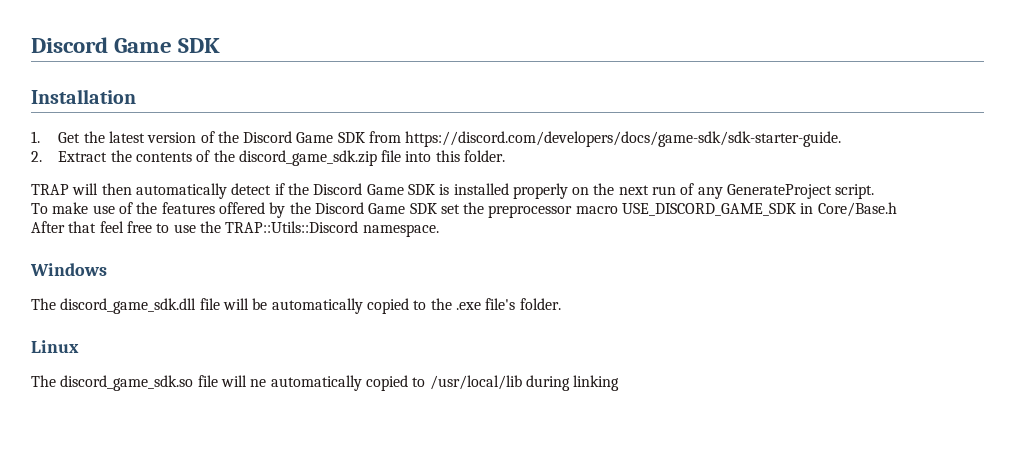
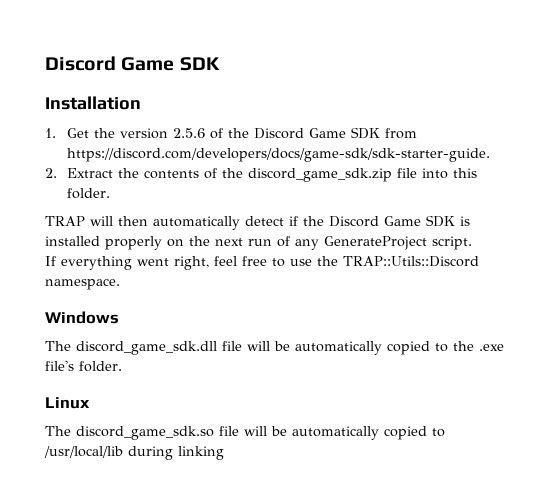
- 1. Get the latest version of the Discord Game SDK from https://discord.com/developers/docs/game-sdk/sdk-starter-guide.
+ 1. Get the version 2.5.6 of the Discord Game SDK from https://discord.com/developers/docs/game-sdk/sdk-starter-guide.
- To make use of the features offered by the Discord Game SDK set the preprocessor macro USE_DISCORD_GAME_SDK in Core/Base.h
- After that feel free to use the TRAP::Utils::Discord namespace.
+ If everything went right, feel free to use the TRAP::Utils::Discord namespace.
- The discord_game_sdk.so file will ne automatically copied to /usr/local/lib during linking
+ The discord_game_sdk.so file will be automatically copied to /usr/local/lib during linking

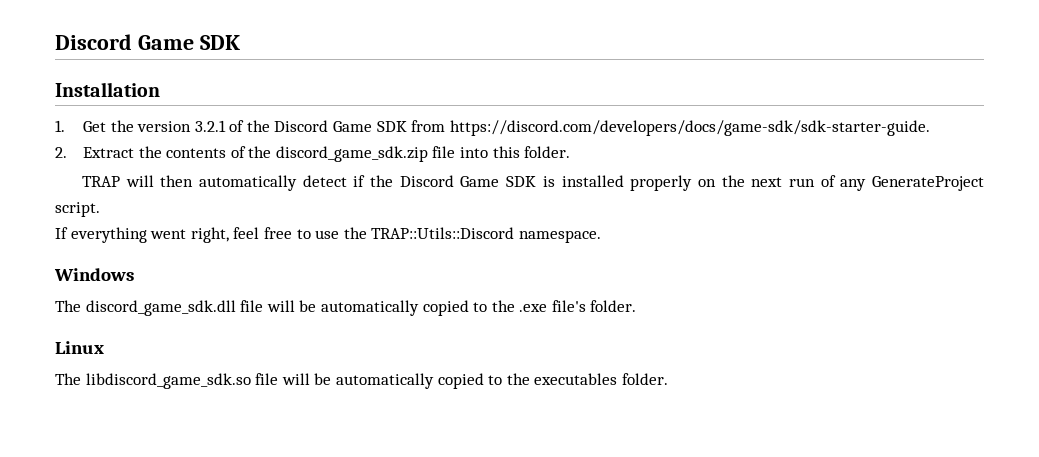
- 1. Get the version 2.5.6 of the Discord Game SDK from https://discord.com/developers/docs/game-sdk/sdk-starter-guide.
+ 1. Get the version 3.2.1 of the Discord Game SDK from https://discord.com/developers/docs/game-sdk/sdk-starter-guide.
- The discord_game_sdk.so file will be automatically copied to /usr/local/lib during linking
+ The libdiscord_game_sdk.so file will be automatically copied to the executables folder.

